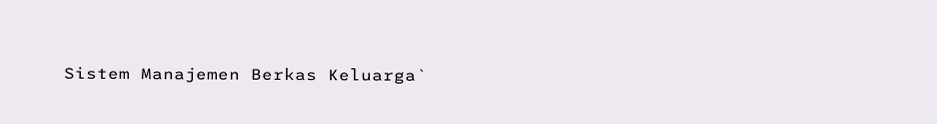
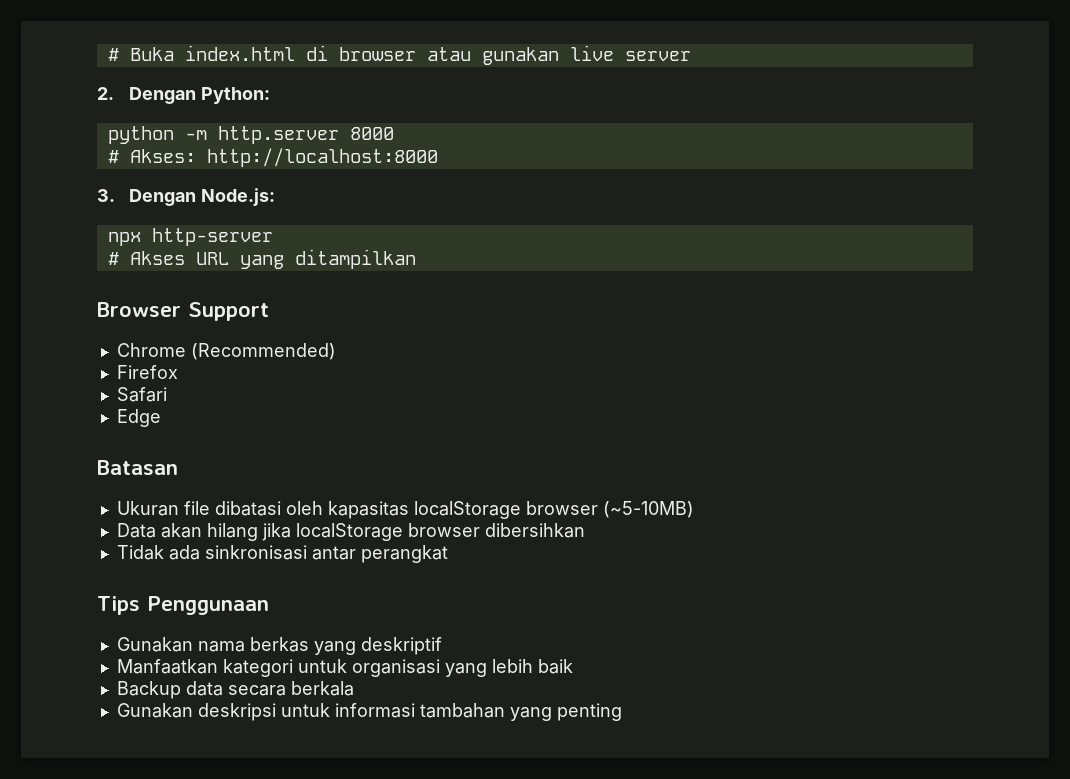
- Sistem Manajemen Berkas Keluarga`
+ # Buka index.html di browser atau gunakan live server
+ 2. Dengan Python:
+ python -m http.server 8000
+ # Akses: http://localhost:8000
+ 3. Dengan Node.js:
+ npx http-server
+ # Akses URL yang ditampilkan
+ Browser Support
+ Chrome (Recommended)
+ Firefox
+ Safari
+ Edge
+ Batasan
+ Ukuran file dibatasi oleh kapasitas localStorage browser (~5-10MB)
+ Data akan hilang jika localStorage browser dibersihkan
+ Tidak ada sinkronisasi antar perangkat
+ Tips Penggunaan
+ Gunakan nama berkas yang deskriptif
+ Manfaatkan kategori untuk organisasi yang lebih baik
+ Backup data secara berkala
+ Gunakan deskripsi untuk informasi tambahan yang penting

